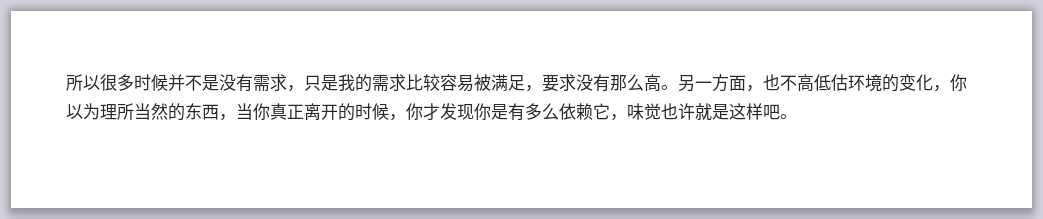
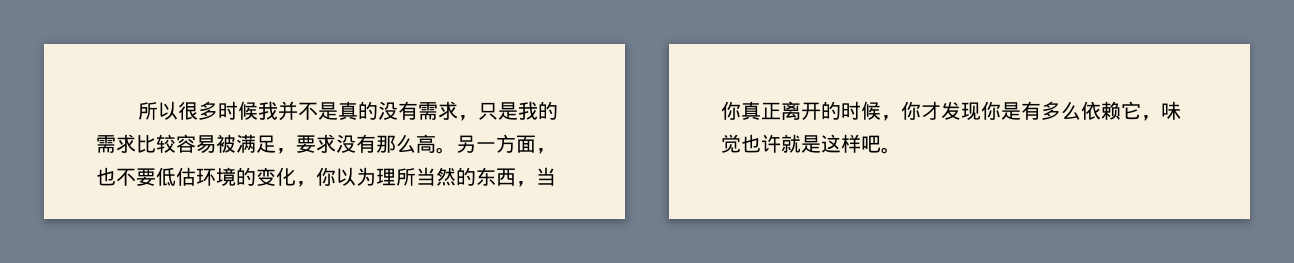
- 所以很多时候并不是没有需求，只是我的需求比较容易被满足，要求没有那么高。
+ 所以很多时候我并不是真的没有需求，只是我的需求比较容易被满足，要求没有那么高。
- 另一方面，也不高低估环境的变化，你以为理所当然的东西，当你真正离开的时候，你才发现你是有多么依赖它，味觉也许就是这样吧。
+ 另一方面，也不要低估环境的变化，你以为理所当然的东西，当你真正离开的时候，你才发现你是有多么依赖它，味觉也许就是这样吧。

